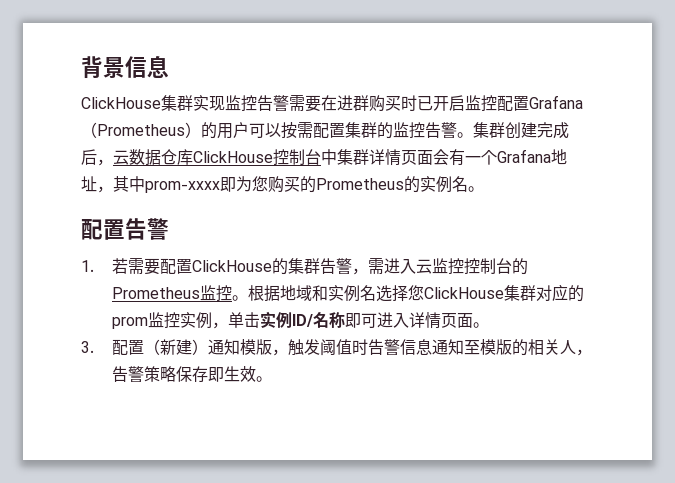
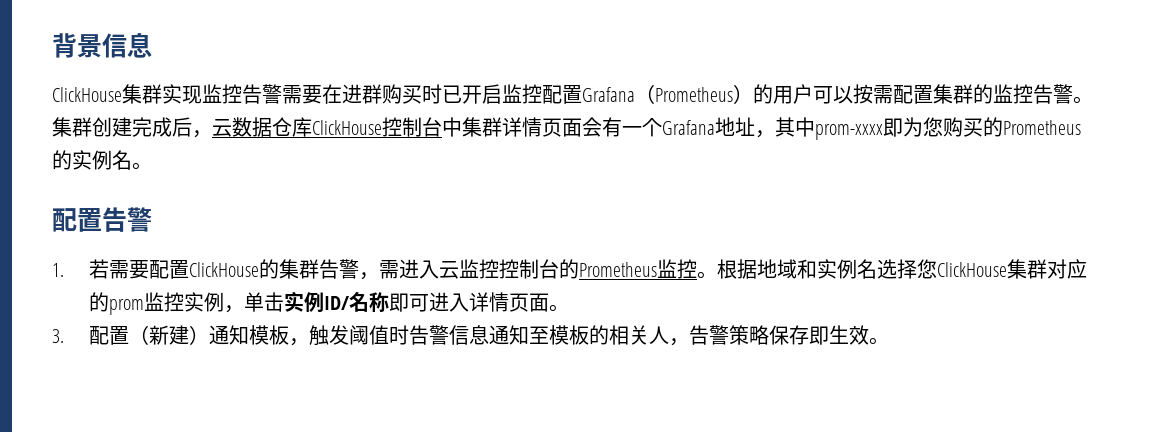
- 3.配置（新建）通知模版，触发阈值时告警信息通知至模版的相关人，告警策略保存即生效。
+ 3.配置（新建）通知模板，触发阈值时告警信息通知至模板的相关人，告警策略保存即生效。

